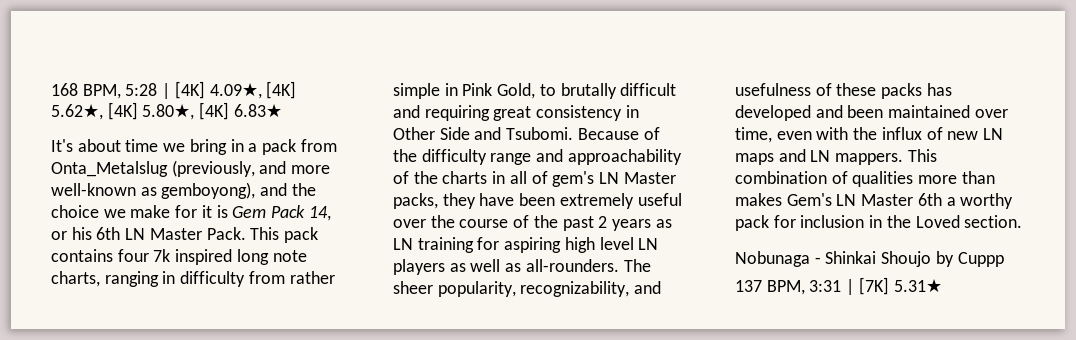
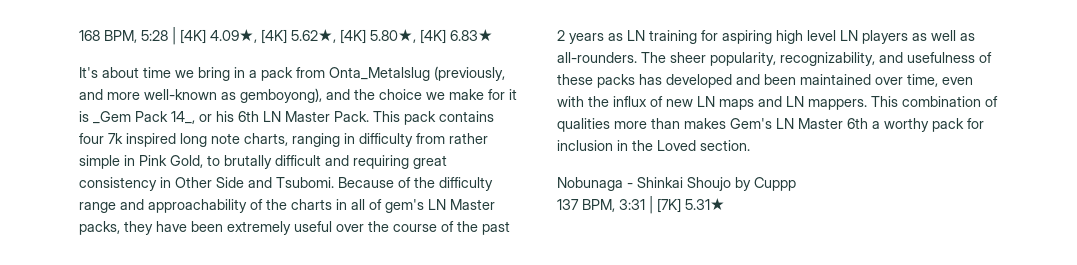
- It's about time we bring in a pack from Onta_Metalslug (previously, and more well-known as gemboyong), and the choice we make for it is Gem Pack 14, or his 6th LN Master Pack.
+ It's about time we bring in a pack from Onta_Metalslug (previously, and more well-known as gemboyong), and the choice we make for it is _Gem Pack 14_, or his 6th LN Master Pack.

